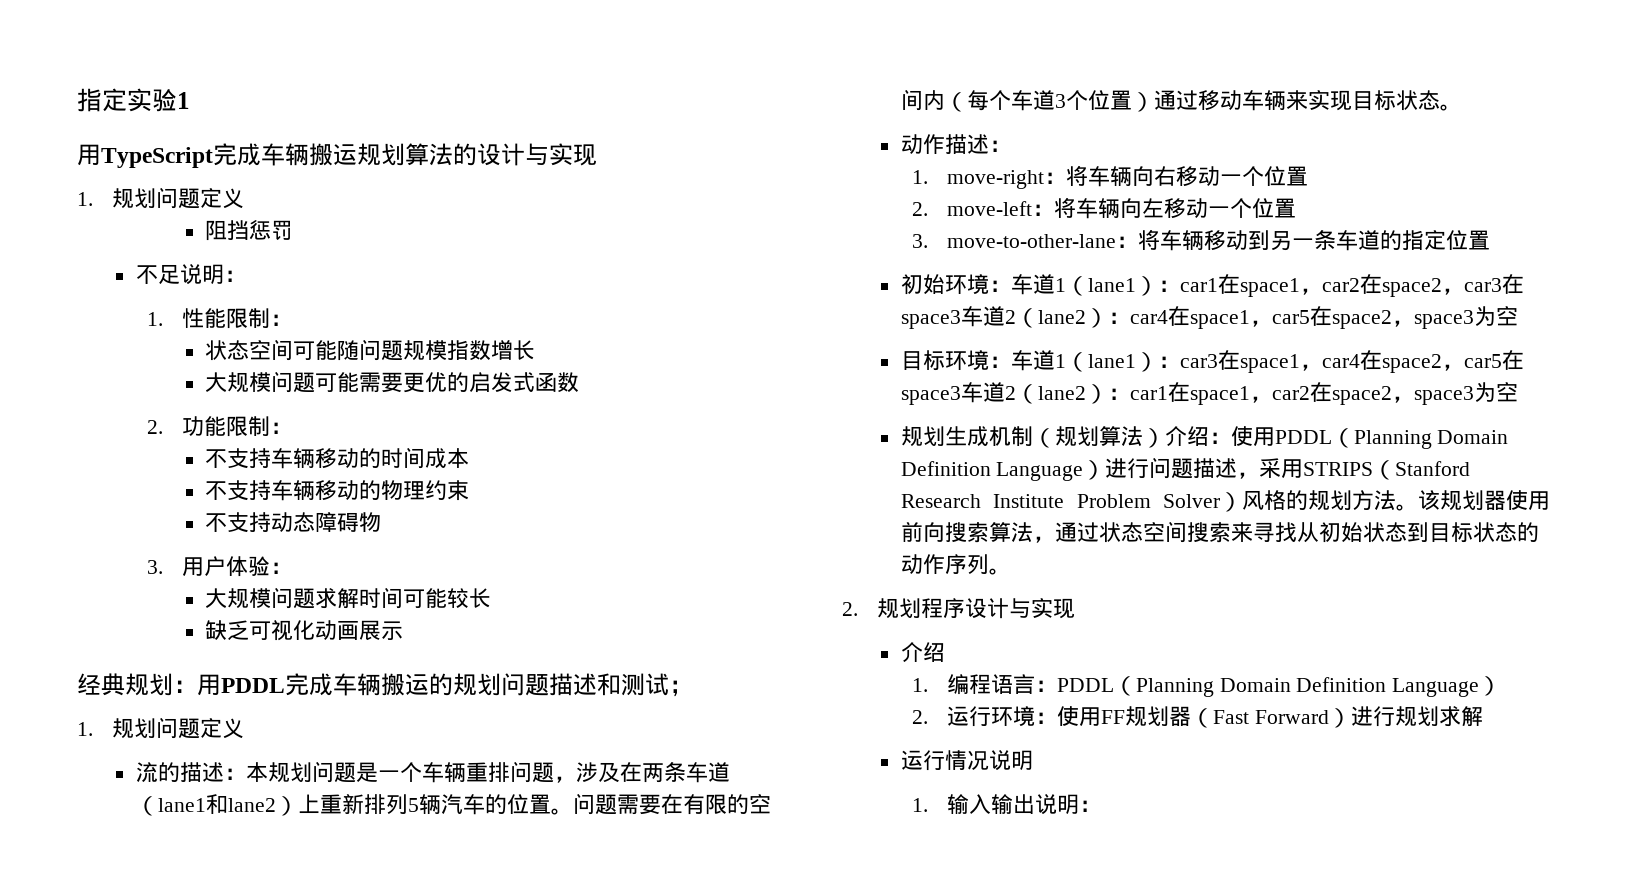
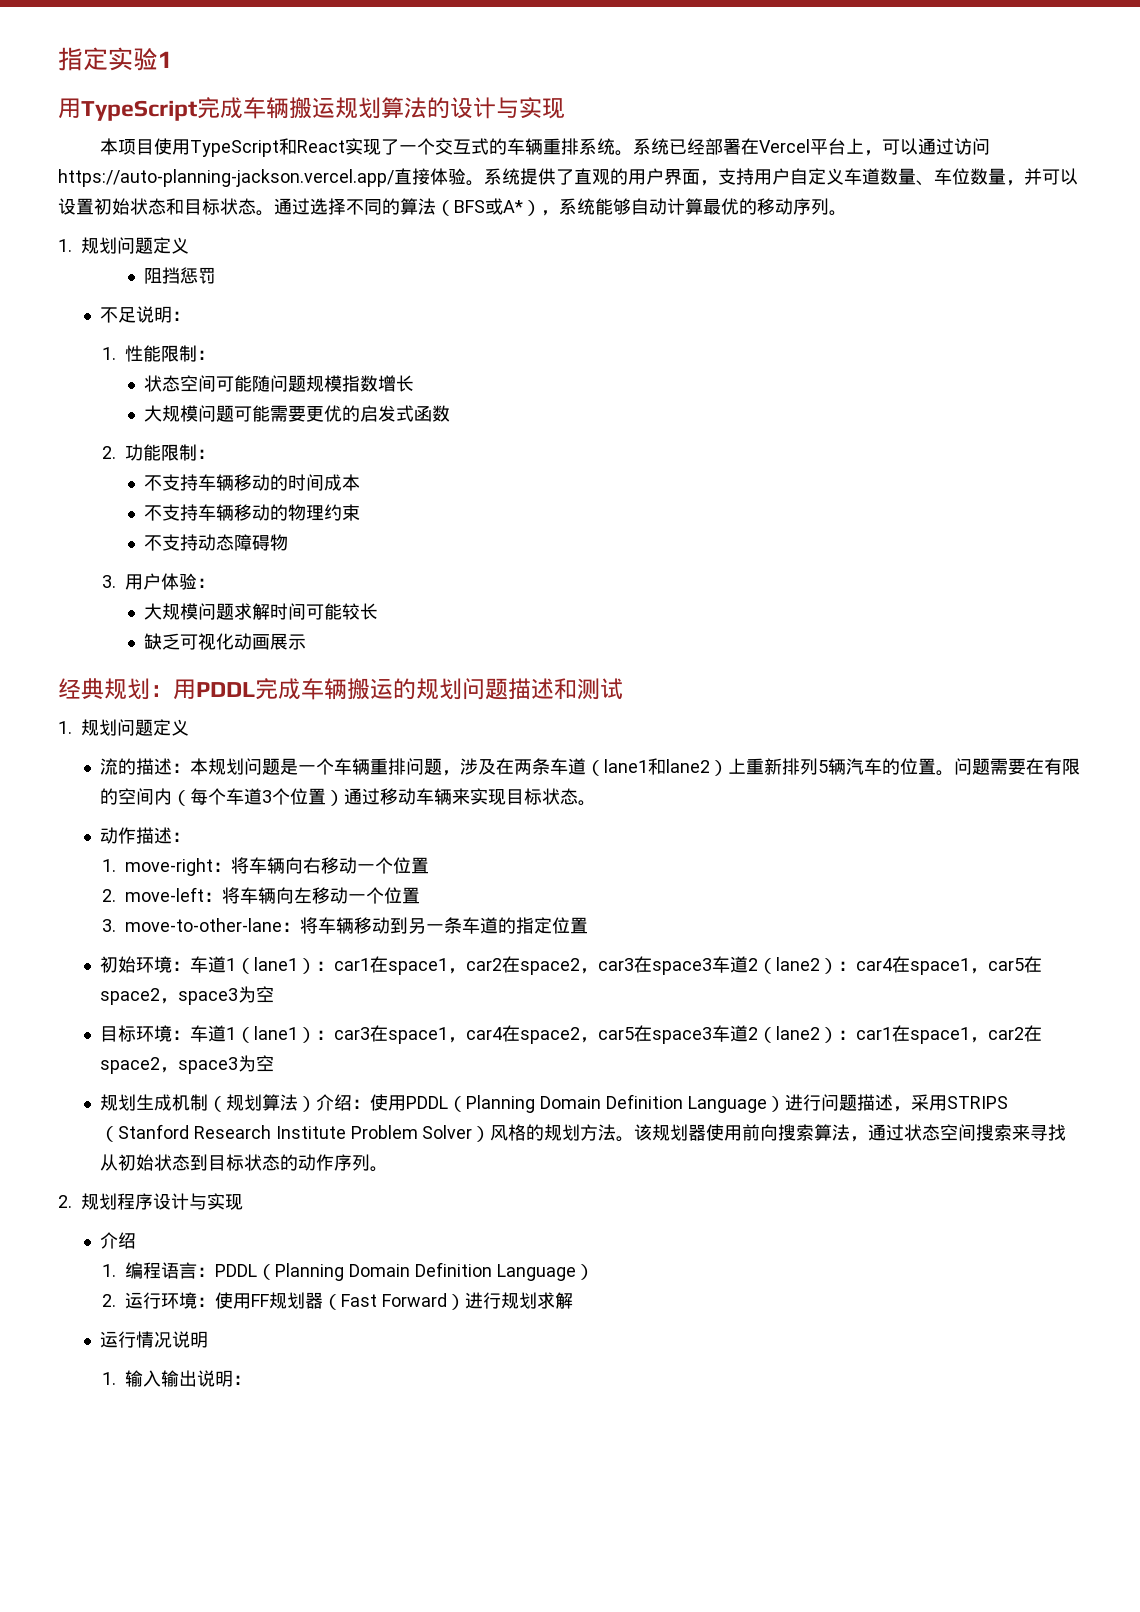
+ 本项目使用TypeScript和React实现了一个交互式的车辆重排系统。系统已经部署在Vercel平台上，可以通过访问https://auto-planning-jackson.vercel.app/直接体验。系统提供了直观的用户界面，支持用户自定义车道数量、车位数量，并可以设置初始状态和目标状态。通过选择不同的算法（BFS或A*），系统能够自动计算最优的移动序列。
- 经典规划：用PDDL完成车辆搬运的规划问题描述和测试；
+ 经典规划：用PDDL完成车辆搬运的规划问题描述和测试

